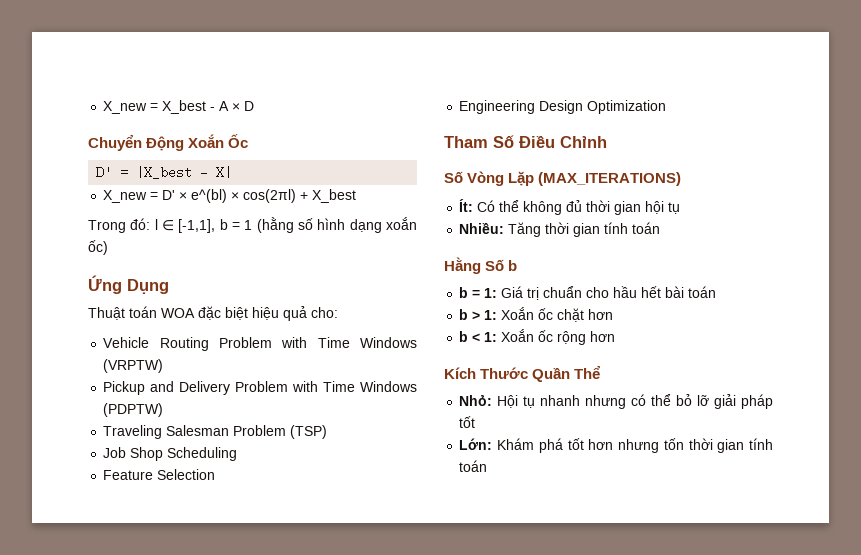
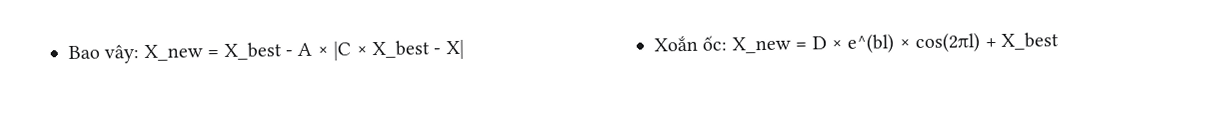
- X_new = X_best - A × D
- Chuyển Động Xoắn Ốc
- D' = |X_best - X|
+ Bao vây: X_new = X_best - A × |C × X_best - X|
- X_new = D' × e^(bl) × cos(2πl) + X_best
+ Xoắn ốc: X_new = D × e^(bl) × cos(2πl) + X_best
- Trong đó: l ∈ [-1,1], b = 1 (hằng số hình dạng xoắn ốc)
- Ứng Dụng
- Thuật toán WOA đặc biệt hiệu quả cho:
- Vehicle Routing Problem with Time Windows (VRPTW)
- Pickup and Delivery Problem with Time Windows (PDPTW)
- Traveling Salesman Problem (TSP)
- Job Shop Scheduling
- Feature Selection
- Engineering Design Optimization
- Tham Số Điều Chỉnh
- Số Vòng Lặp (MAX_ITERATIONS)
- Ít: Có thể không đủ thời gian hội tụ
- Nhiều: Tăng thời gian tính toán
- Hằng Số b
- b = 1: Giá trị chuẩn cho hầu hết bài toán
- b > 1: Xoắn ốc chặt hơn
- b < 1: Xoắn ốc rộng hơn
- Kích Thước Quần Thể
- Nhỏ: Hội tụ nhanh nhưng có thể bỏ lỡ giải pháp tốt
- Lớn: Khám phá tốt hơn nhưng tốn thời gian tính toán

